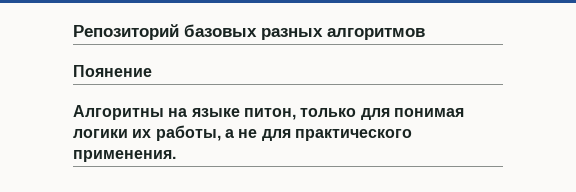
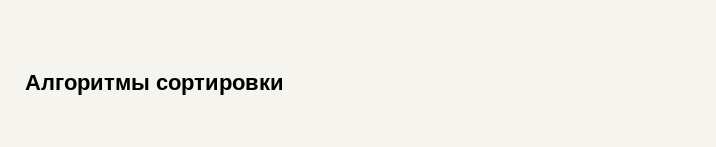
- Репозиторий базовых разных алгоритмов
- Поянение
- Алгоритны на языке питон, только для понимая логики их работы, а не для практического применения.
+ Алгоритмы сортировки

